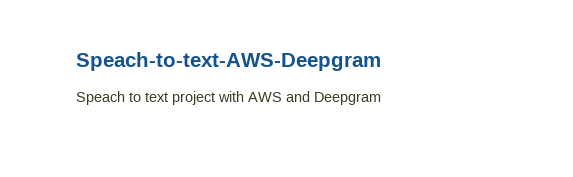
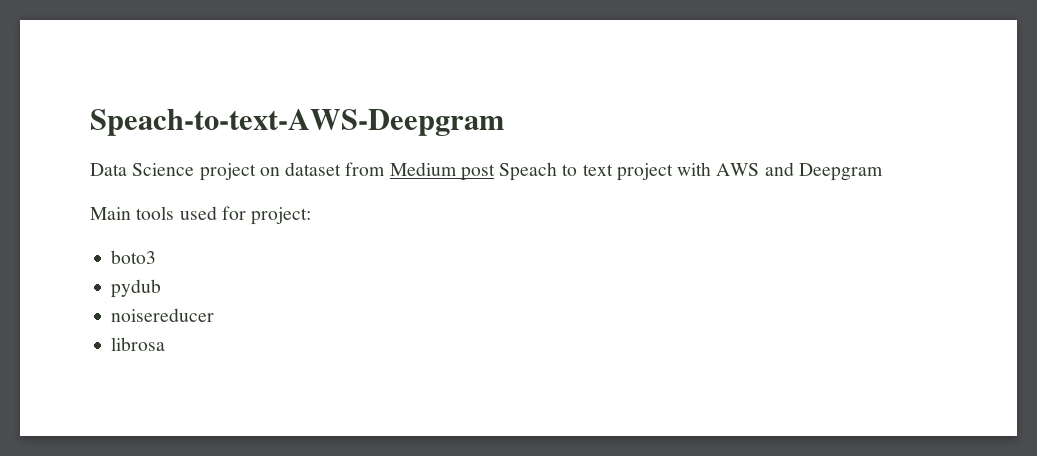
- Speach to text project with AWS and Deepgram
+ Data Science project on dataset from Medium post Speach to text project with AWS and Deepgram
+ Main tools used for project:
+ boto3
+ pydub
+ noisereducer
+ librosa

